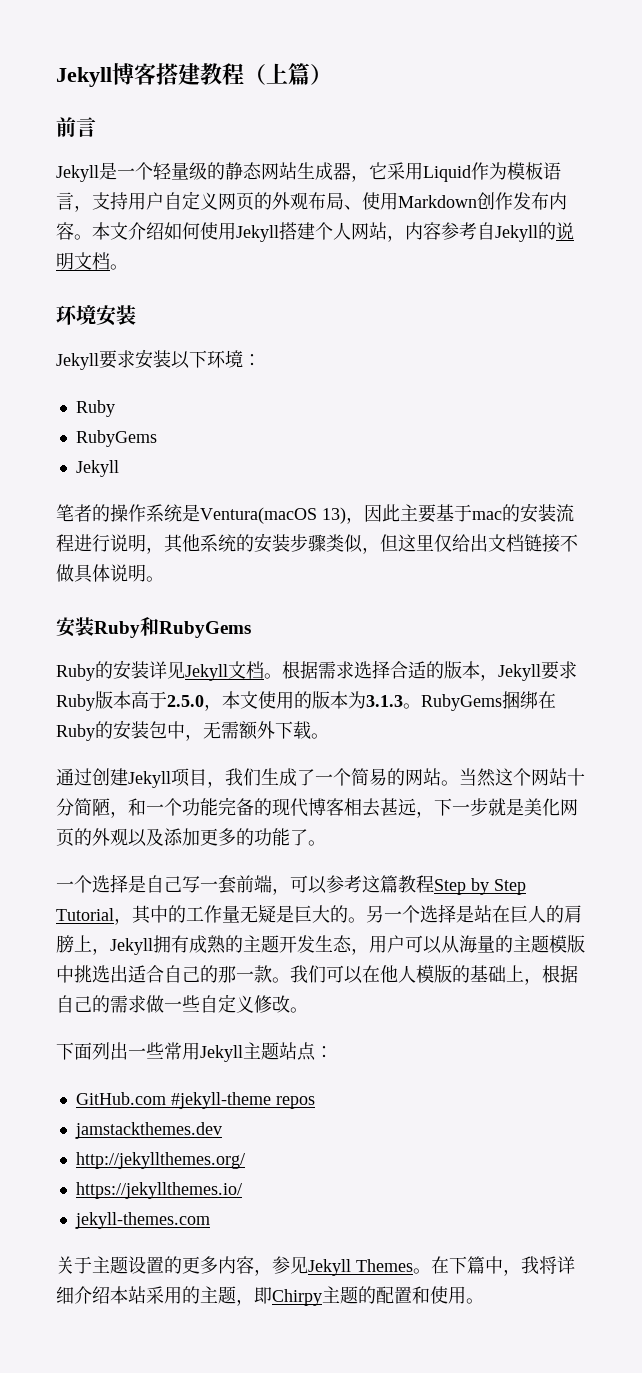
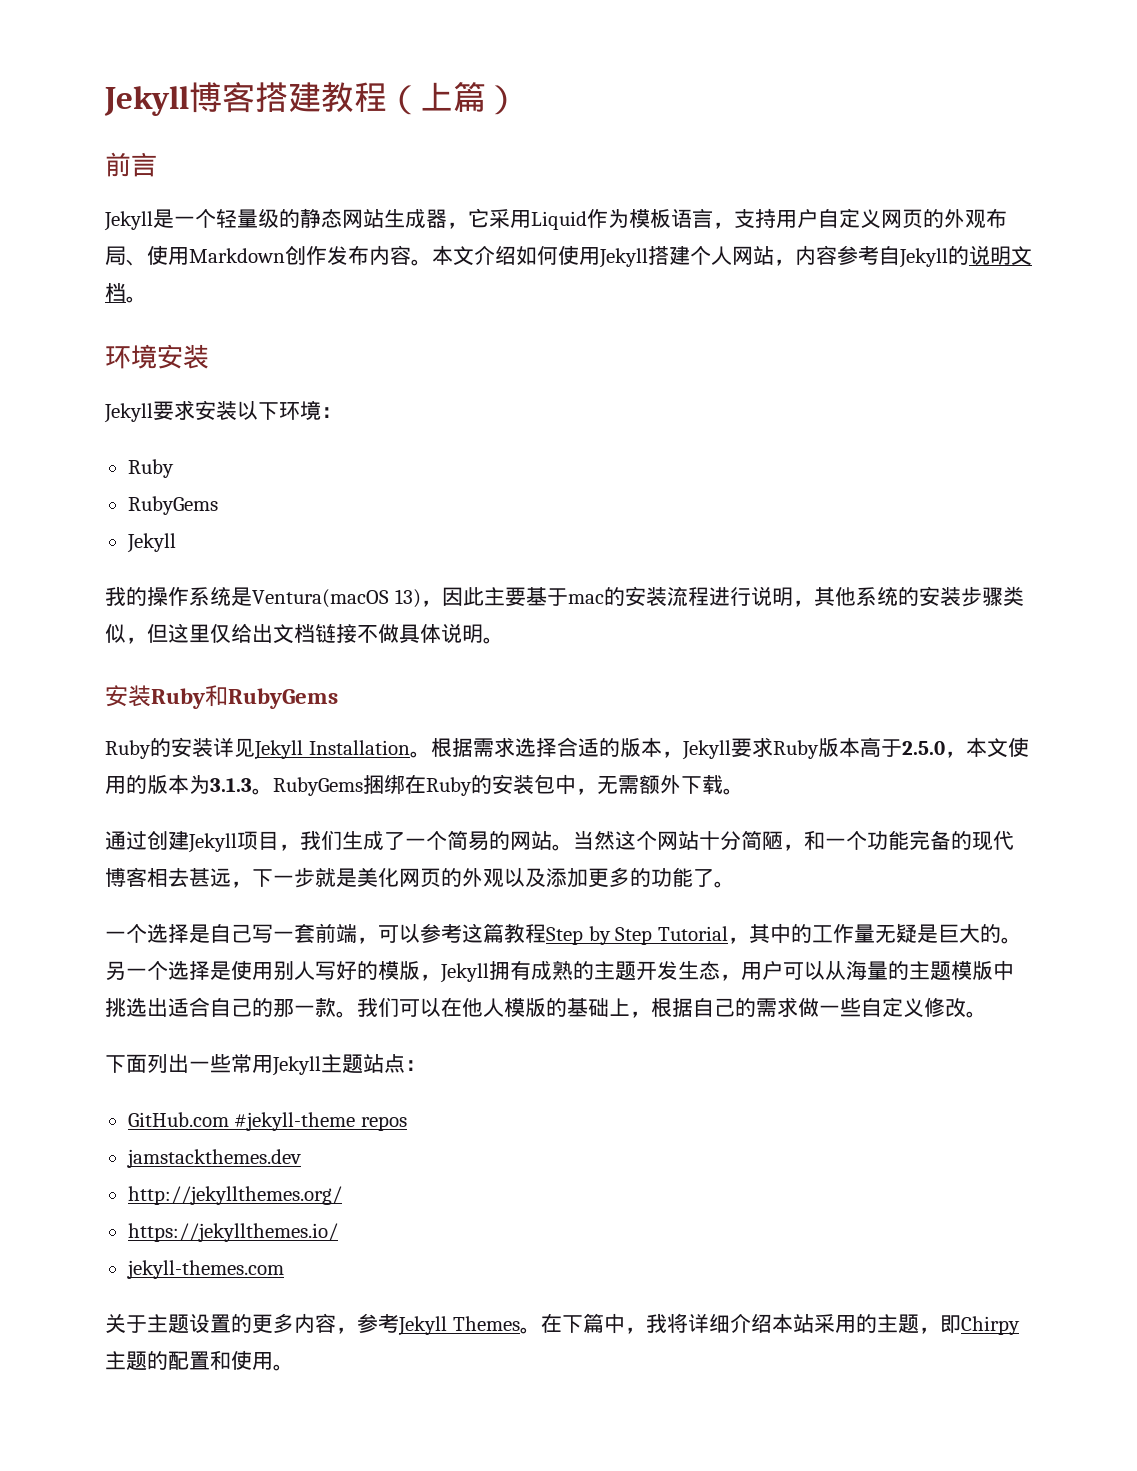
- 笔者的操作系统是Ventura(macOS 13)，因此主要基于mac的安装流程进行说明，其他系统的安装步骤类似，但这里仅给出文档链接不做具体说明。
+ 我的操作系统是Ventura(macOS 13)，因此主要基于mac的安装流程进行说明，其他系统的安装步骤类似，但这里仅给出文档链接不做具体说明。
- Ruby的安装详见Jekyll文档。
+ Ruby的安装详见Jekyll Installation。
- 另一个选择是站在巨人的肩膀上，Jekyll拥有成熟的主题开发生态，用户可以从海量的主题模版中挑选出适合自己的那一款。
+ 另一个选择是使用别人写好的模版，Jekyll拥有成熟的主题开发生态，用户可以从海量的主题模版中挑选出适合自己的那一款。
- 关于主题设置的更多内容，参见Jekyll Themes。
+ 关于主题设置的更多内容，参考Jekyll Themes。

